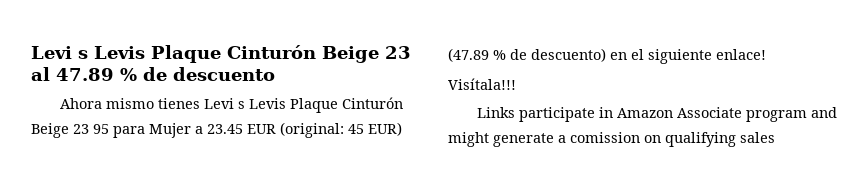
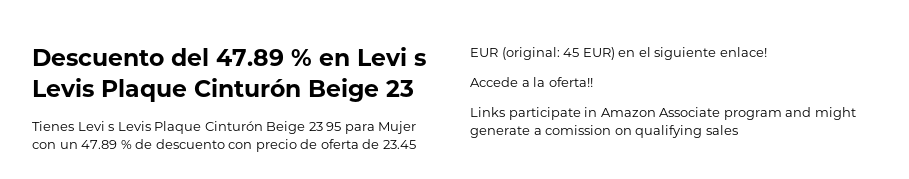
- Levi s Levis Plaque Cinturón Beige 23 al 47.89 % de descuento
- Ahora mismo tienes Levi s Levis Plaque Cinturón Beige 23 95 para Mujer a 23.45 EUR (original: 45 EUR) (47.89 % de descuento) en el siguiente enlace!
+ Descuento del 47.89 % en Levi s Levis Plaque Cinturón Beige 23
+ Tienes Levi s Levis Plaque Cinturón Beige 23 95 para Mujer con un 47.89 % de descuento con precio de oferta de 23.45 EUR (original: 45 EUR) en el siguiente enlace!
- Visítala!!!
+ Accede a la oferta!!

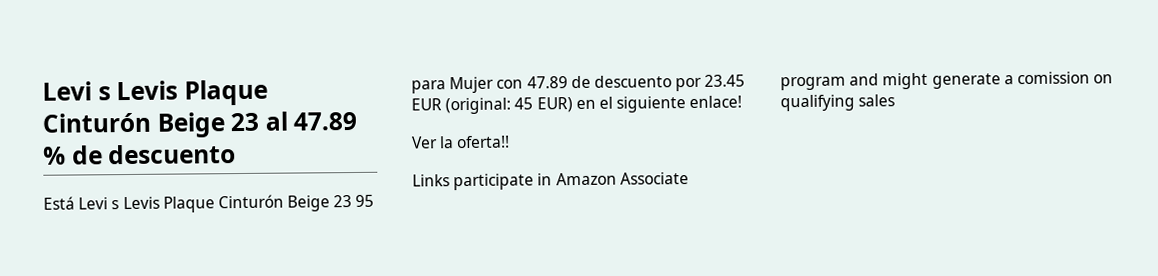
- Descuento del 47.89 % en Levi s Levis Plaque Cinturón Beige 23
- Tienes Levi s Levis Plaque Cinturón Beige 23 95 para Mujer con un 47.89 % de descuento con precio de oferta de 23.45 EUR (original: 45 EUR) en el siguiente enlace!
+ Levi s Levis Plaque Cinturón Beige 23 al 47.89 % de descuento
+ Está Levi s Levis Plaque Cinturón Beige 23 95 para Mujer con 47.89 de descuento por 23.45 EUR (original: 45 EUR) en el siguiente enlace!
- Accede a la oferta!!
+ Ver la oferta!!

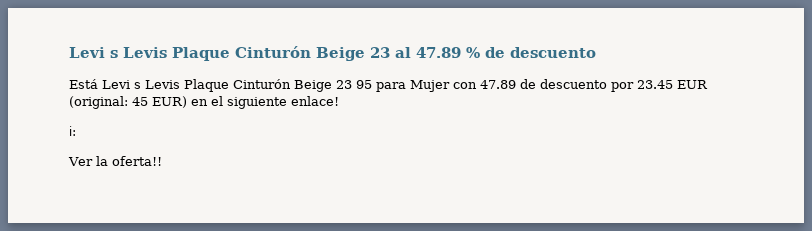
+ ℹ:
- Links participate in Amazon Associate program and might generate a comission on qualifying sales

